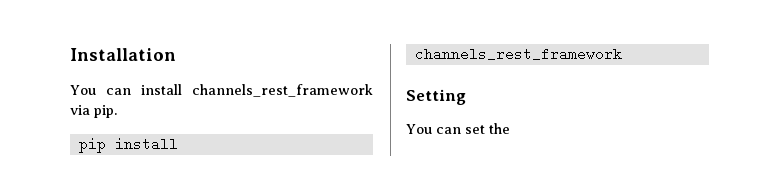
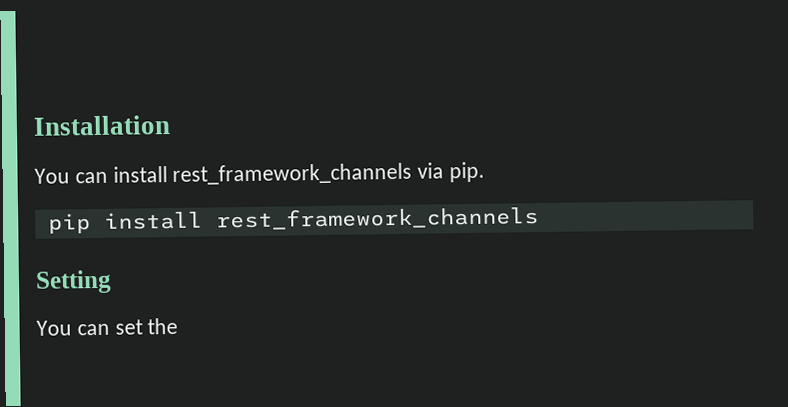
- You can install channels_rest_framework via pip.
+ You can install rest_framework_channels via pip.
- pip install channels_rest_framework
+ pip install rest_framework_channels

